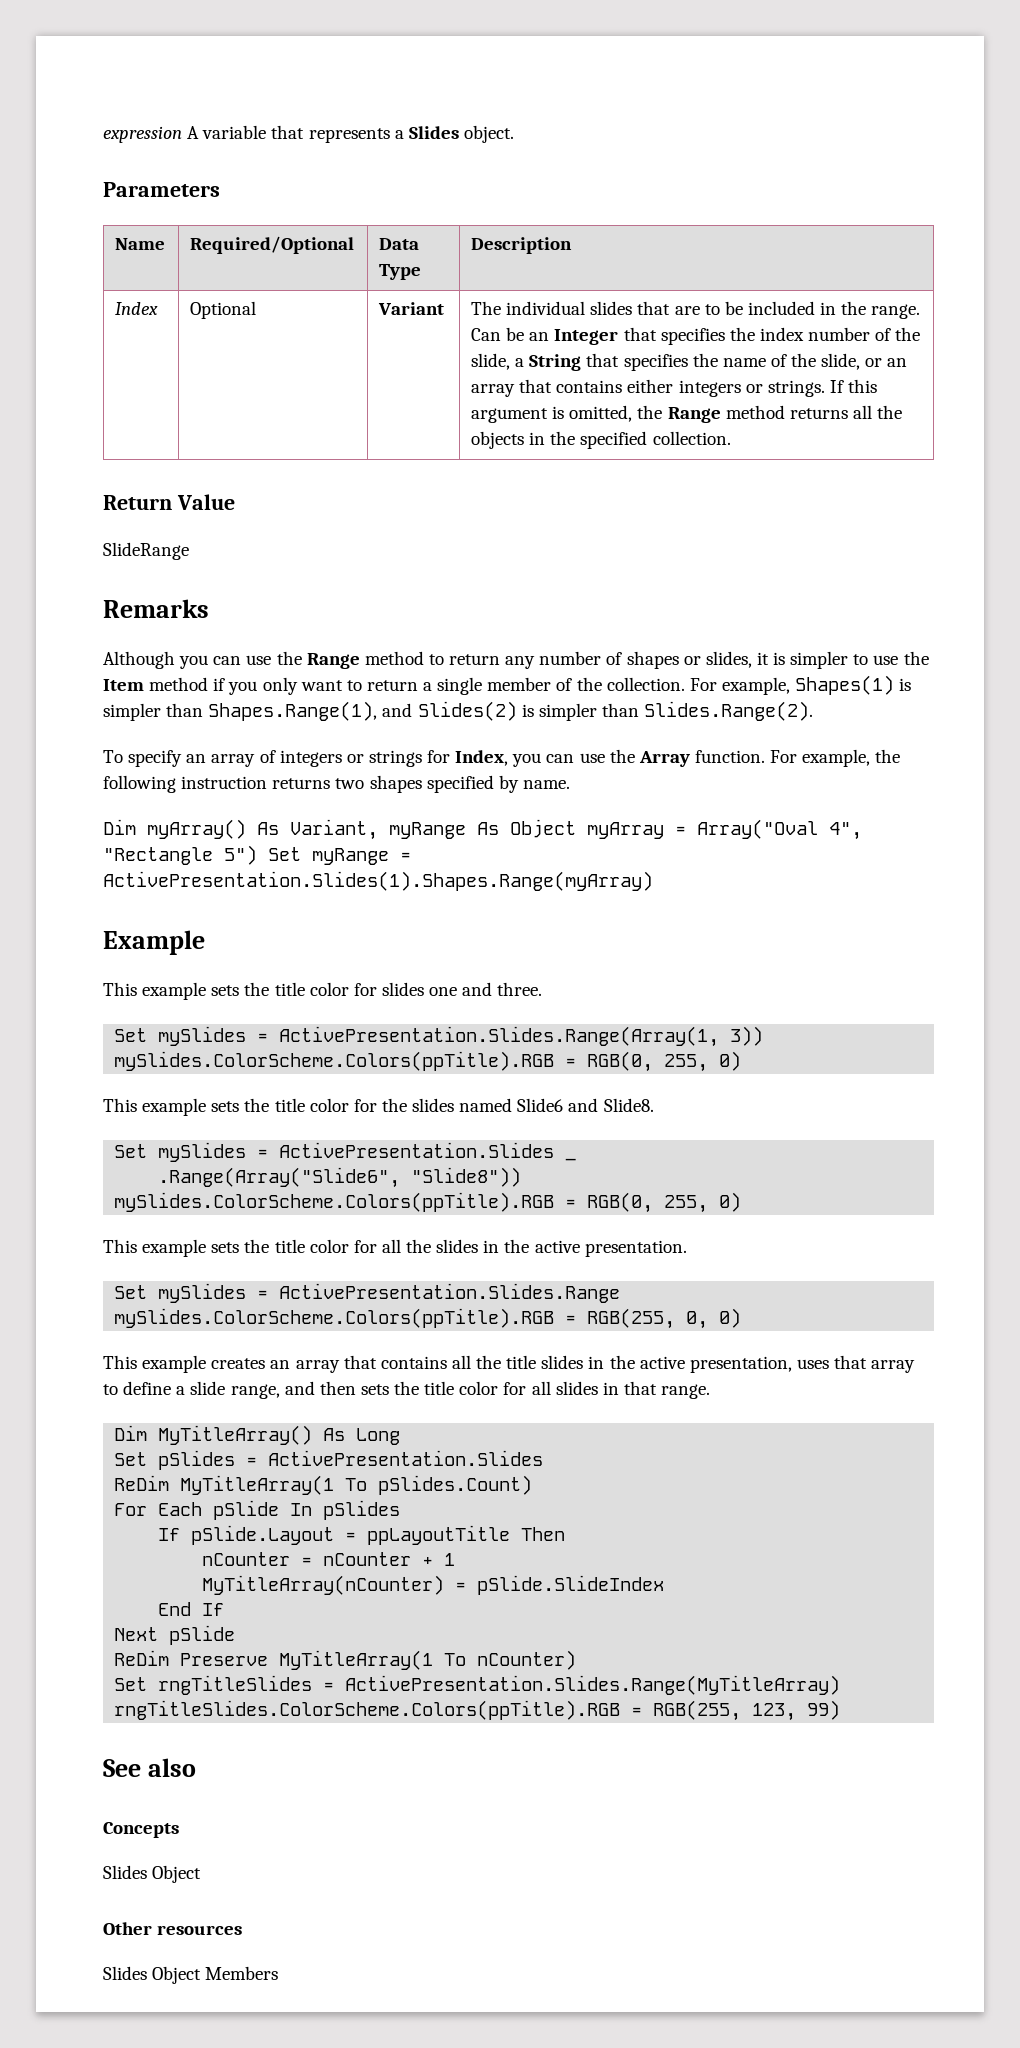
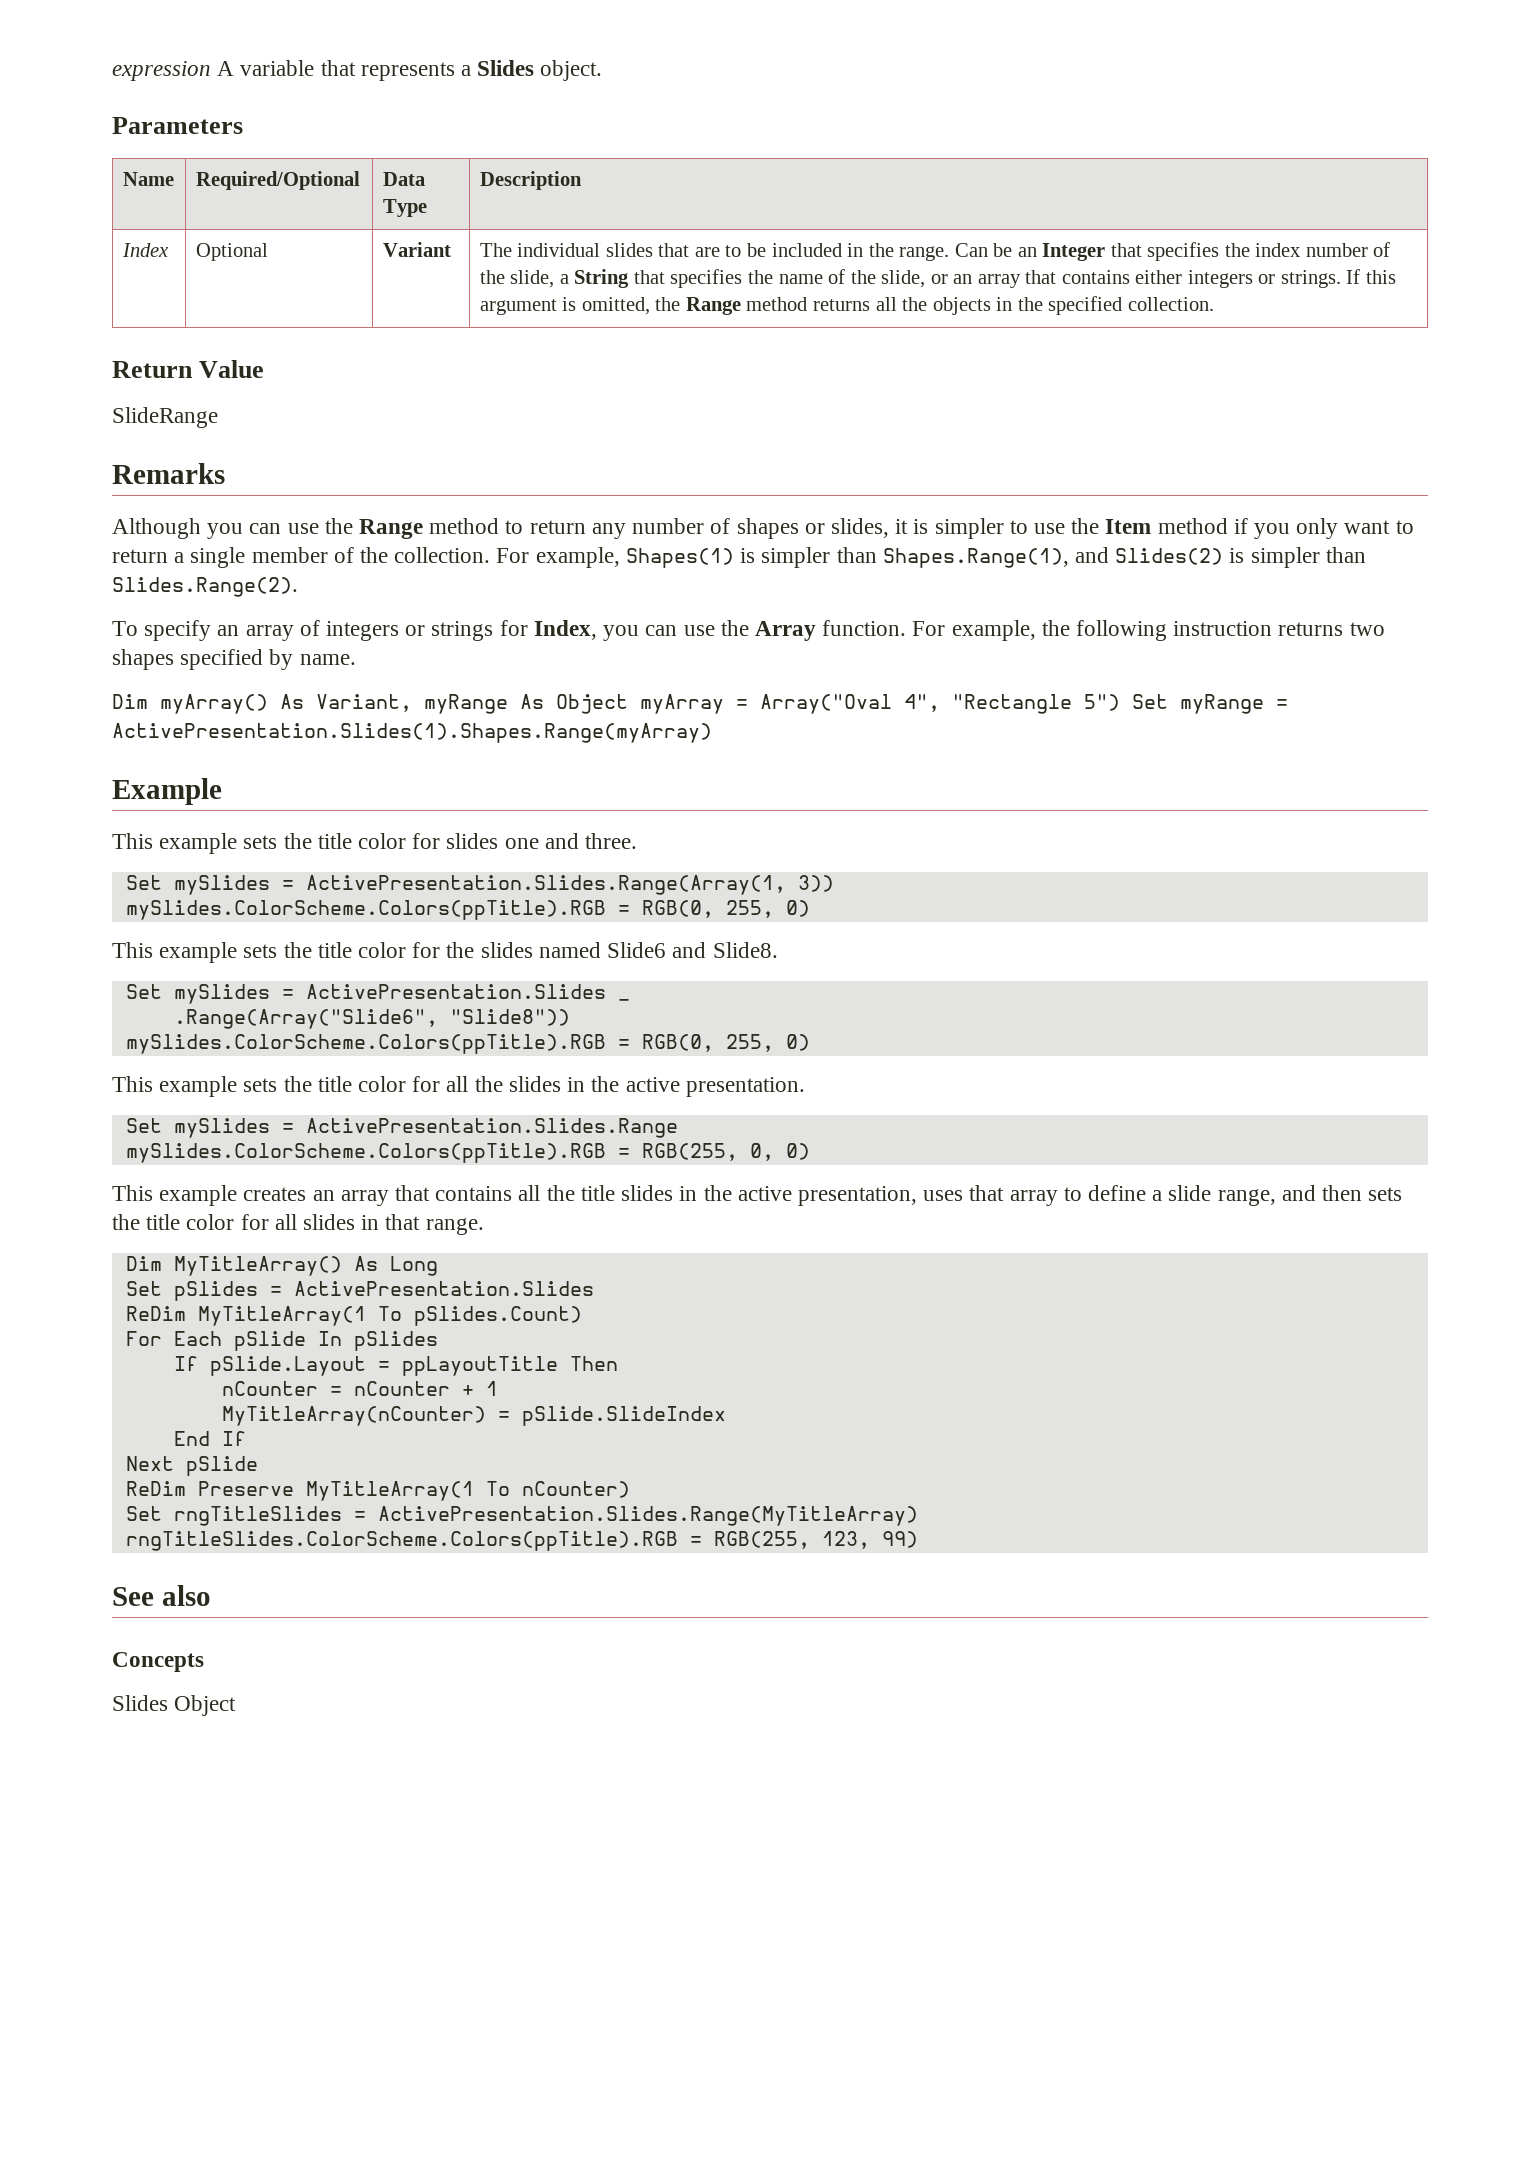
- Other resources
- Slides Object Members

